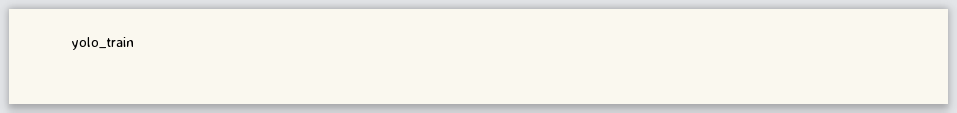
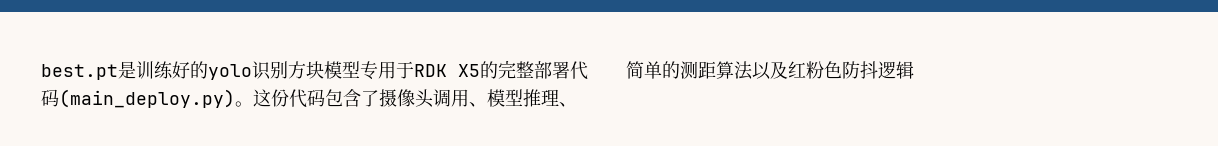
- yolo_train
+ best.pt是训练好的yolo识别方块模型专用于RDK X5的完整部署代码(main_deploy.py)。这份代码包含了摄像头调用、模型推理、简单的测距算法以及红粉色防抖逻辑

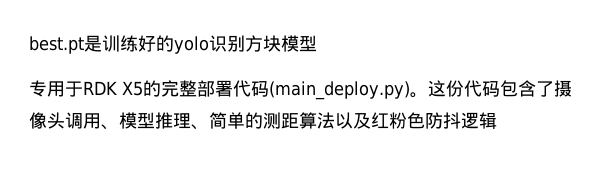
- best.pt是训练好的yolo识别方块模型专用于RDK X5的完整部署代码(main_deploy.py)。
+ best.pt是训练好的yolo识别方块模型
+ 专用于RDK X5的完整部署代码(main_deploy.py)。

